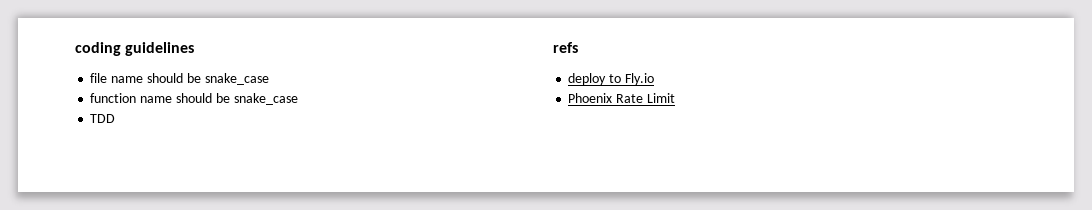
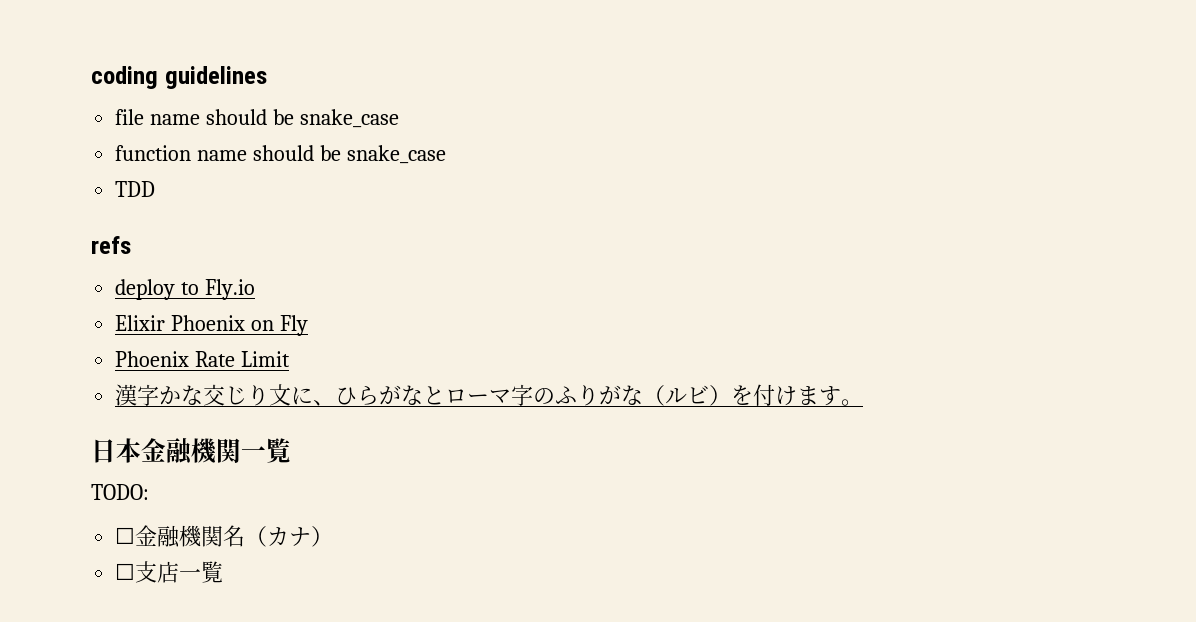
+ Elixir Phoenix on Fly
+ 漢字かな交じり文に、ひらがなとローマ字のふりがな（ルビ）を付けます。
+ 日本金融機関一覧
+ TODO:
+ ☐金融機関名（カナ）
+ ☐支店一覧

